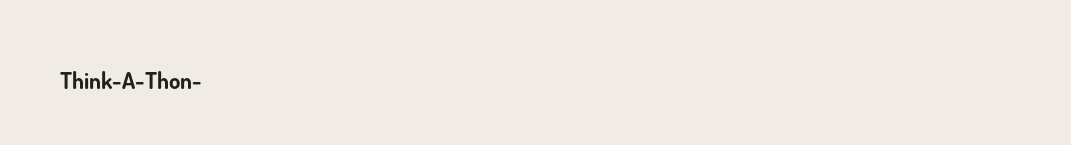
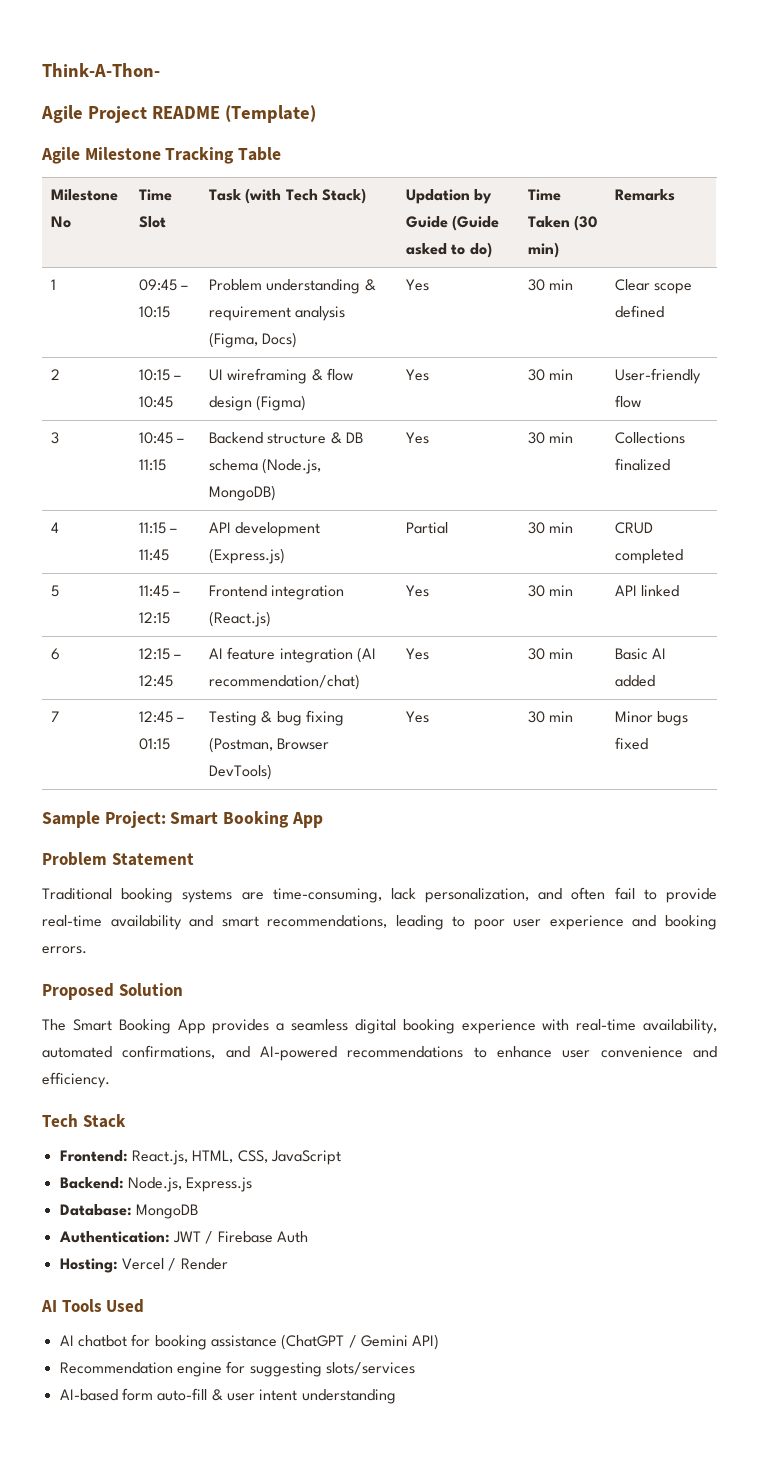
+ Agile Project README (Template)
+ Agile Milestone Tracking Table
+ Milestone No | Time Slot | Task (with Tech Stack) | Updation by Guide (Guide asked to do) | Time Taken (30 min) | Remarks
+ 1 | 09:45 – 10:15 | Problem understanding & requirement analysis (Figma, Docs) | Yes | 30 min | Clear scope defined
+ 2 | 10:15 – 10:45 | UI wireframing & flow design (Figma) | Yes | 30 min | User-friendly flow
+ 3 | 10:45 – 11:15 | Backend structure & DB schema (Node.js, MongoDB) | Yes | 30 min | Collections finalized
+ 4 | 11:15 – 11:45 | API development (Express.js) | Partial | 30 min | CRUD completed
+ 5 | 11:45 – 12:15 | Frontend integration (React.js) | Yes | 30 min | API linked
+ 6 | 12:15 – 12:45 | AI feature integration (AI recommendation/chat) | Yes | 30 min | Basic AI added
+ 7 | 12:45 – 01:15 | Testing & bug fixing (Postman, Browser DevTools) | Yes | 30 min | Minor bugs fixed
+ Sample Project: Smart Booking App
+ Problem Statement
+ Traditional booking systems are time-consuming, lack personalization, and often fail to provide real-time availability and smart recommendations, leading to poor user experience and booking errors.
+ Proposed Solution
+ The Smart Booking App provides a seamless digital booking experience with real-time availability, automated confirmations, and AI-powered recommendations to enhance user convenience and efficiency.
+ Tech Stack
+ Frontend: React.js, HTML, CSS, JavaScript
+ Backend: Node.js, Express.js
+ Database: MongoDB
+ Authentication: JWT / Firebase Auth
+ Hosting: Vercel / Render
+ AI Tools Used
+ AI chatbot for booking assistance (ChatGPT / Gemini API)
+ Recommendation engine for suggesting slots/services
+ AI-based form auto-fill & user intent understanding

